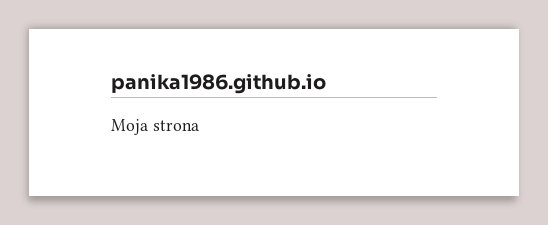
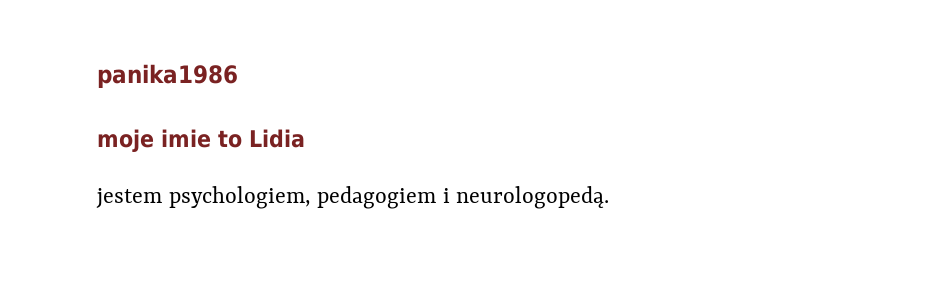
- panika1986.github.io
- Moja strona
+ panika1986
+ moje imie to Lidia
+ jestem psychologiem, pedagogiem i neurologopedą.

